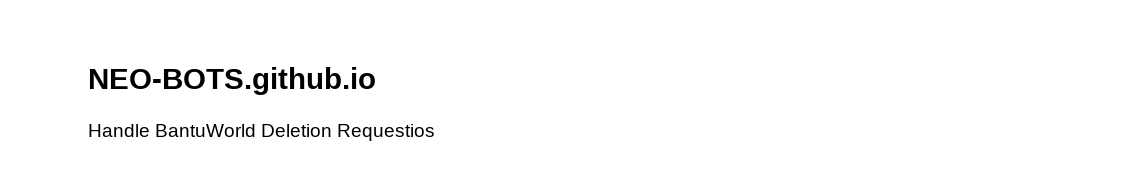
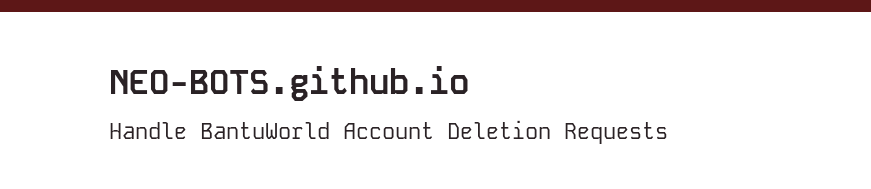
- Handle BantuWorld Deletion Requestios
+ Handle BantuWorld Account Deletion Requests

